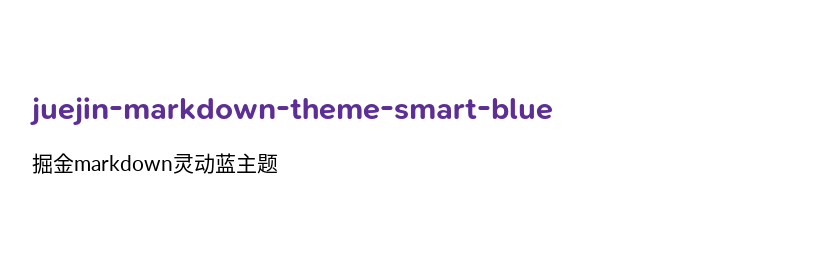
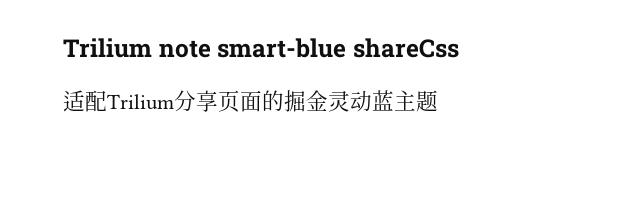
- juejin-markdown-theme-smart-blue
- 掘金markdown灵动蓝主题
+ Trilium note smart-blue shareCss
+ 适配Trilium分享页面的掘金灵动蓝主题

